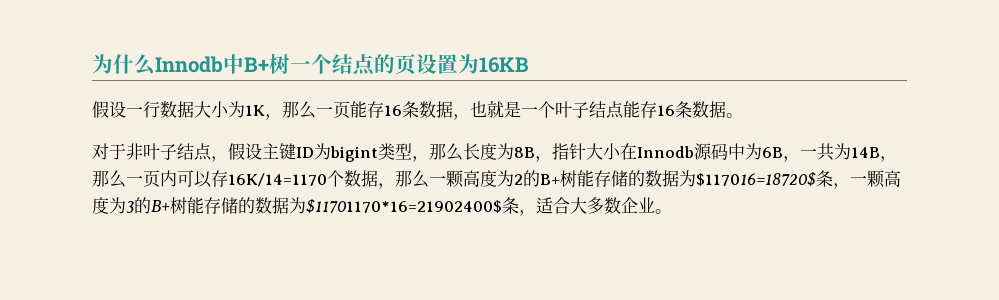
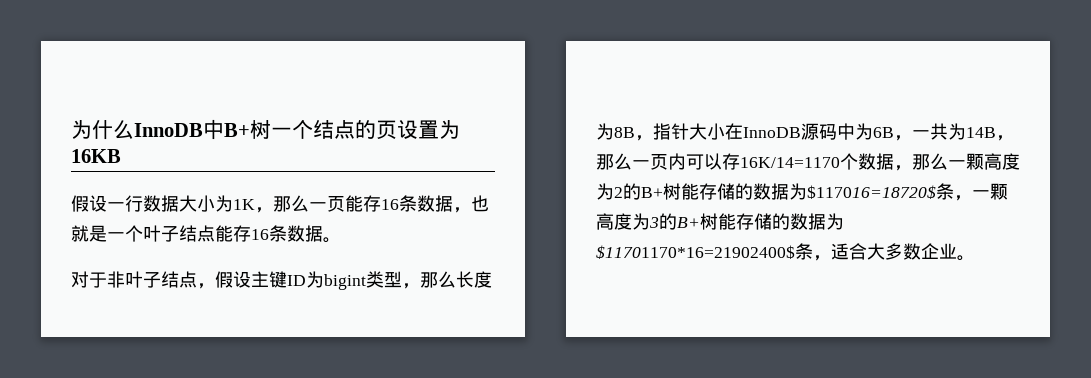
- 为什么Innodb中B+树一个结点的页设置为16KB
+ 为什么InnoDB中B+树一个结点的页设置为16KB
- 对于非叶子结点，假设主键ID为bigint类型，那么长度为8B，指针大小在Innodb源码中为6B，一共为14B，那么一页内可以存16K/14=1170个数据，那么一颗高度为2的B+树能存储的数据为$117016=18720$条，一颗高度为3的B+树能存储的数据为$11701170*16=21902400$条，适合大多数企业。
+ 对于非叶子结点，假设主键ID为bigint类型，那么长度为8B，指针大小在InnoDB源码中为6B，一共为14B，那么一页内可以存16K/14=1170个数据，那么一颗高度为2的B+树能存储的数据为$117016=18720$条，一颗高度为3的B+树能存储的数据为$11701170*16=21902400$条，适合大多数企业。

